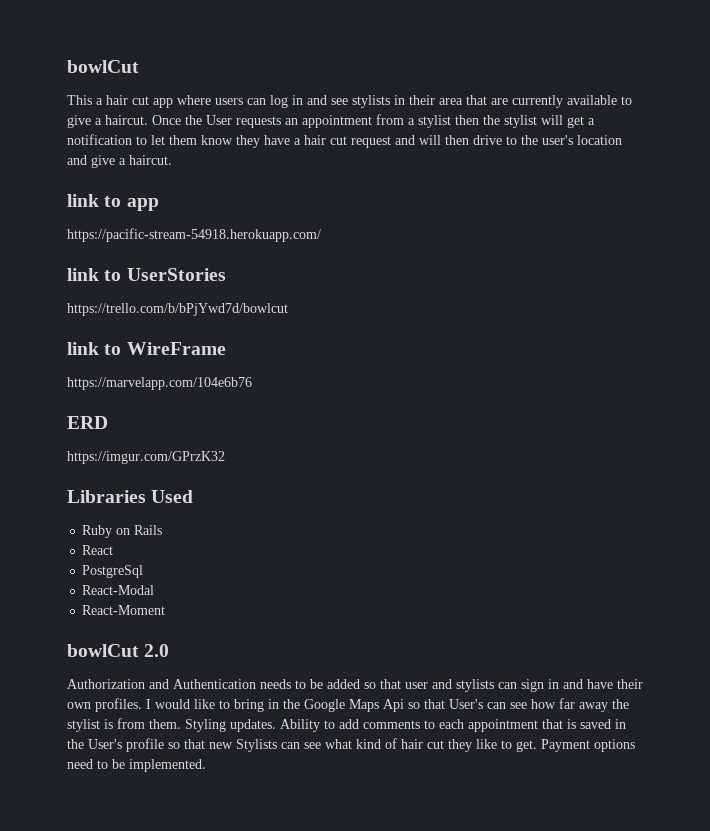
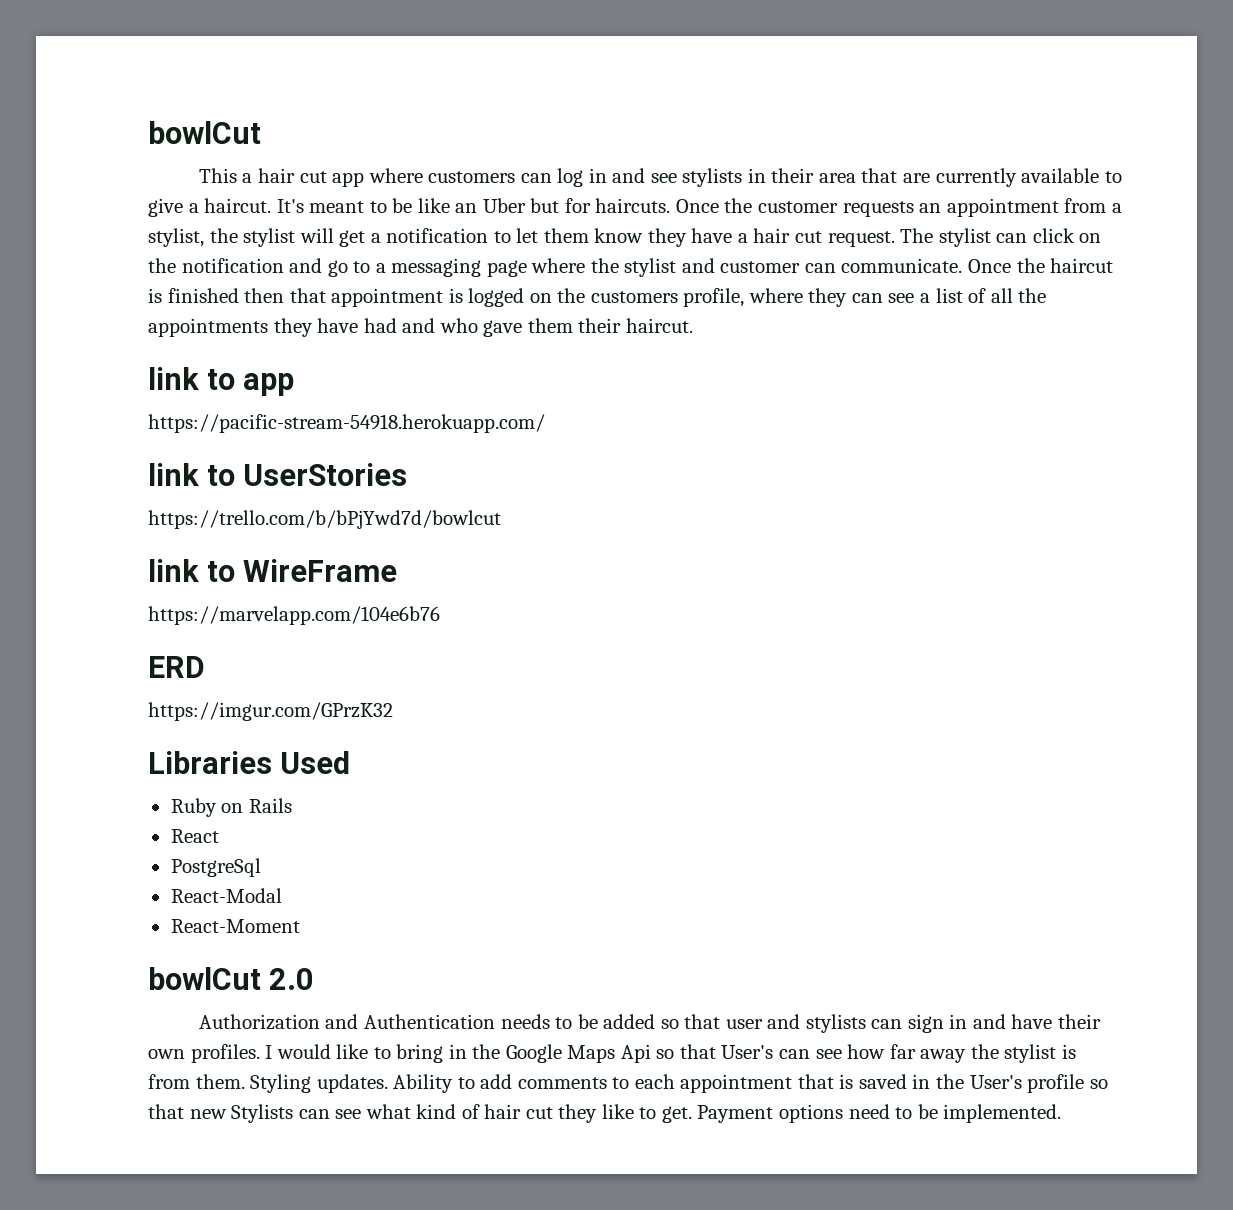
- This a hair cut app where users can log in and see stylists in their area that are currently available to give a haircut.
+ This a hair cut app where customers can log in and see stylists in their area that are currently available to give a haircut.
- Once the User requests an appointment from a stylist then the stylist will get a notification to let them know they have a hair cut request and will then drive to the user's location and give a haircut.
+ It's meant to be like an Uber but for haircuts. Once the customer requests an appointment from a stylist, the stylist will get a notification to let them know they have a hair cut request. The stylist can click on the notification and go to a messaging page where the stylist and customer can communicate. Once the haircut is finished then that appointment is logged on the customers profile, where they can see a list of all the appointments they have had and who gave them their haircut.

